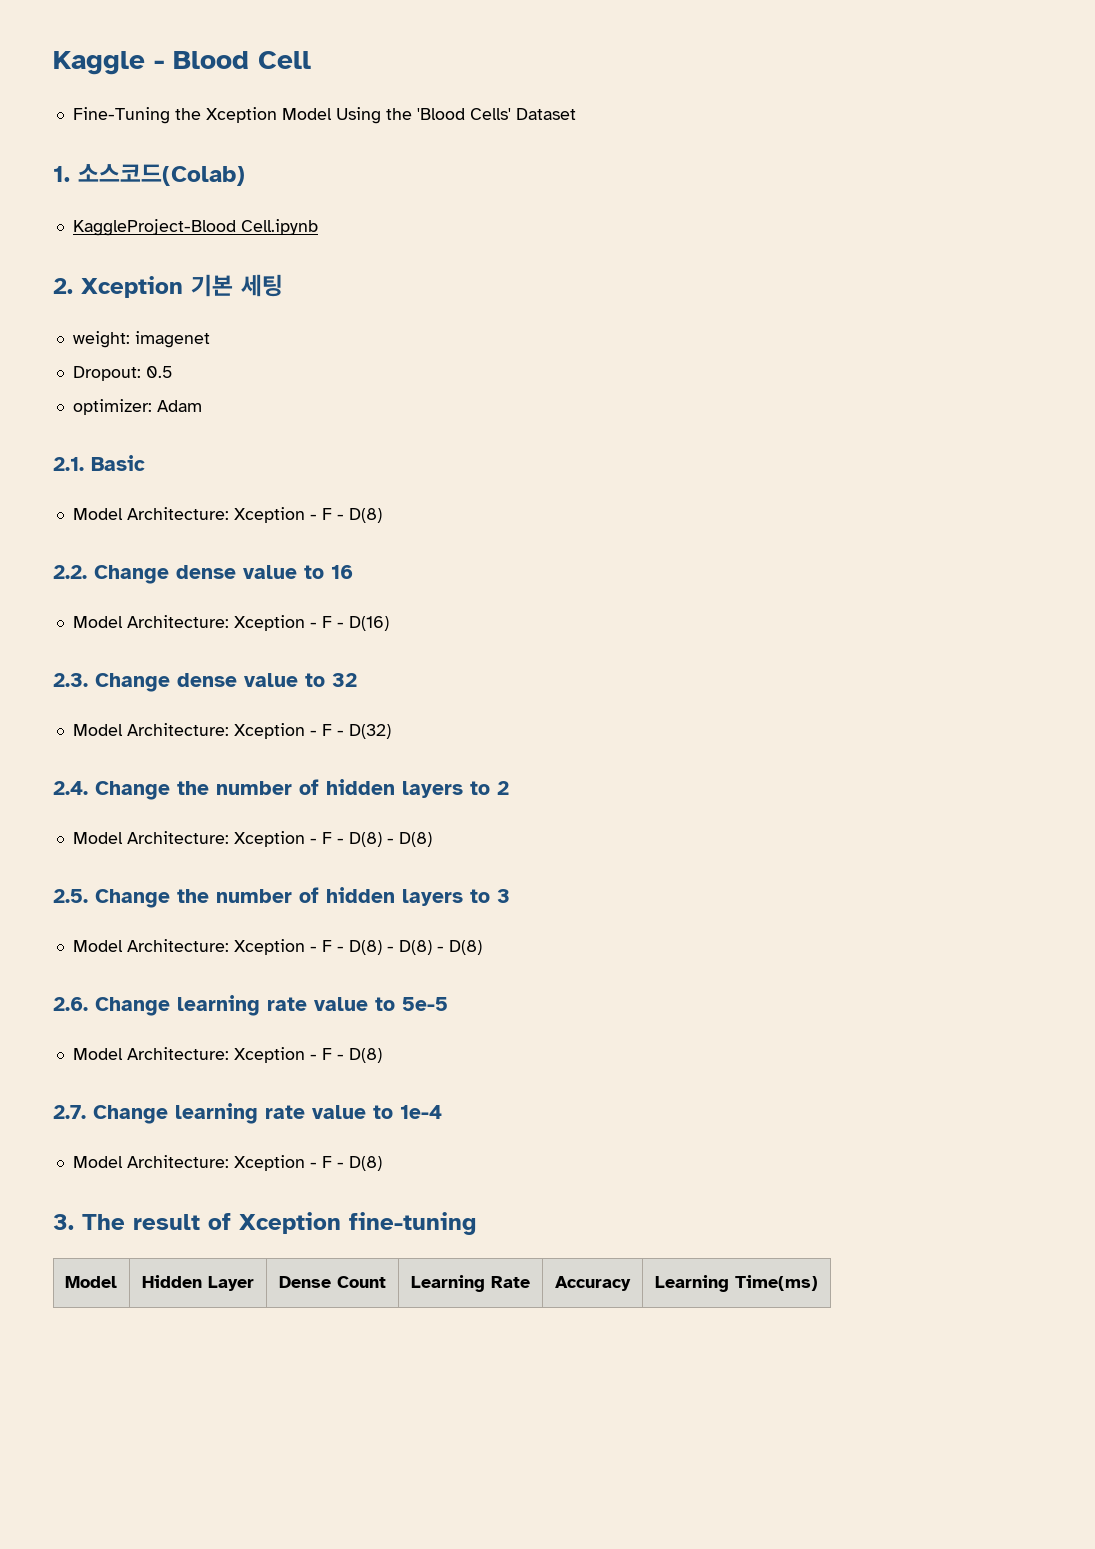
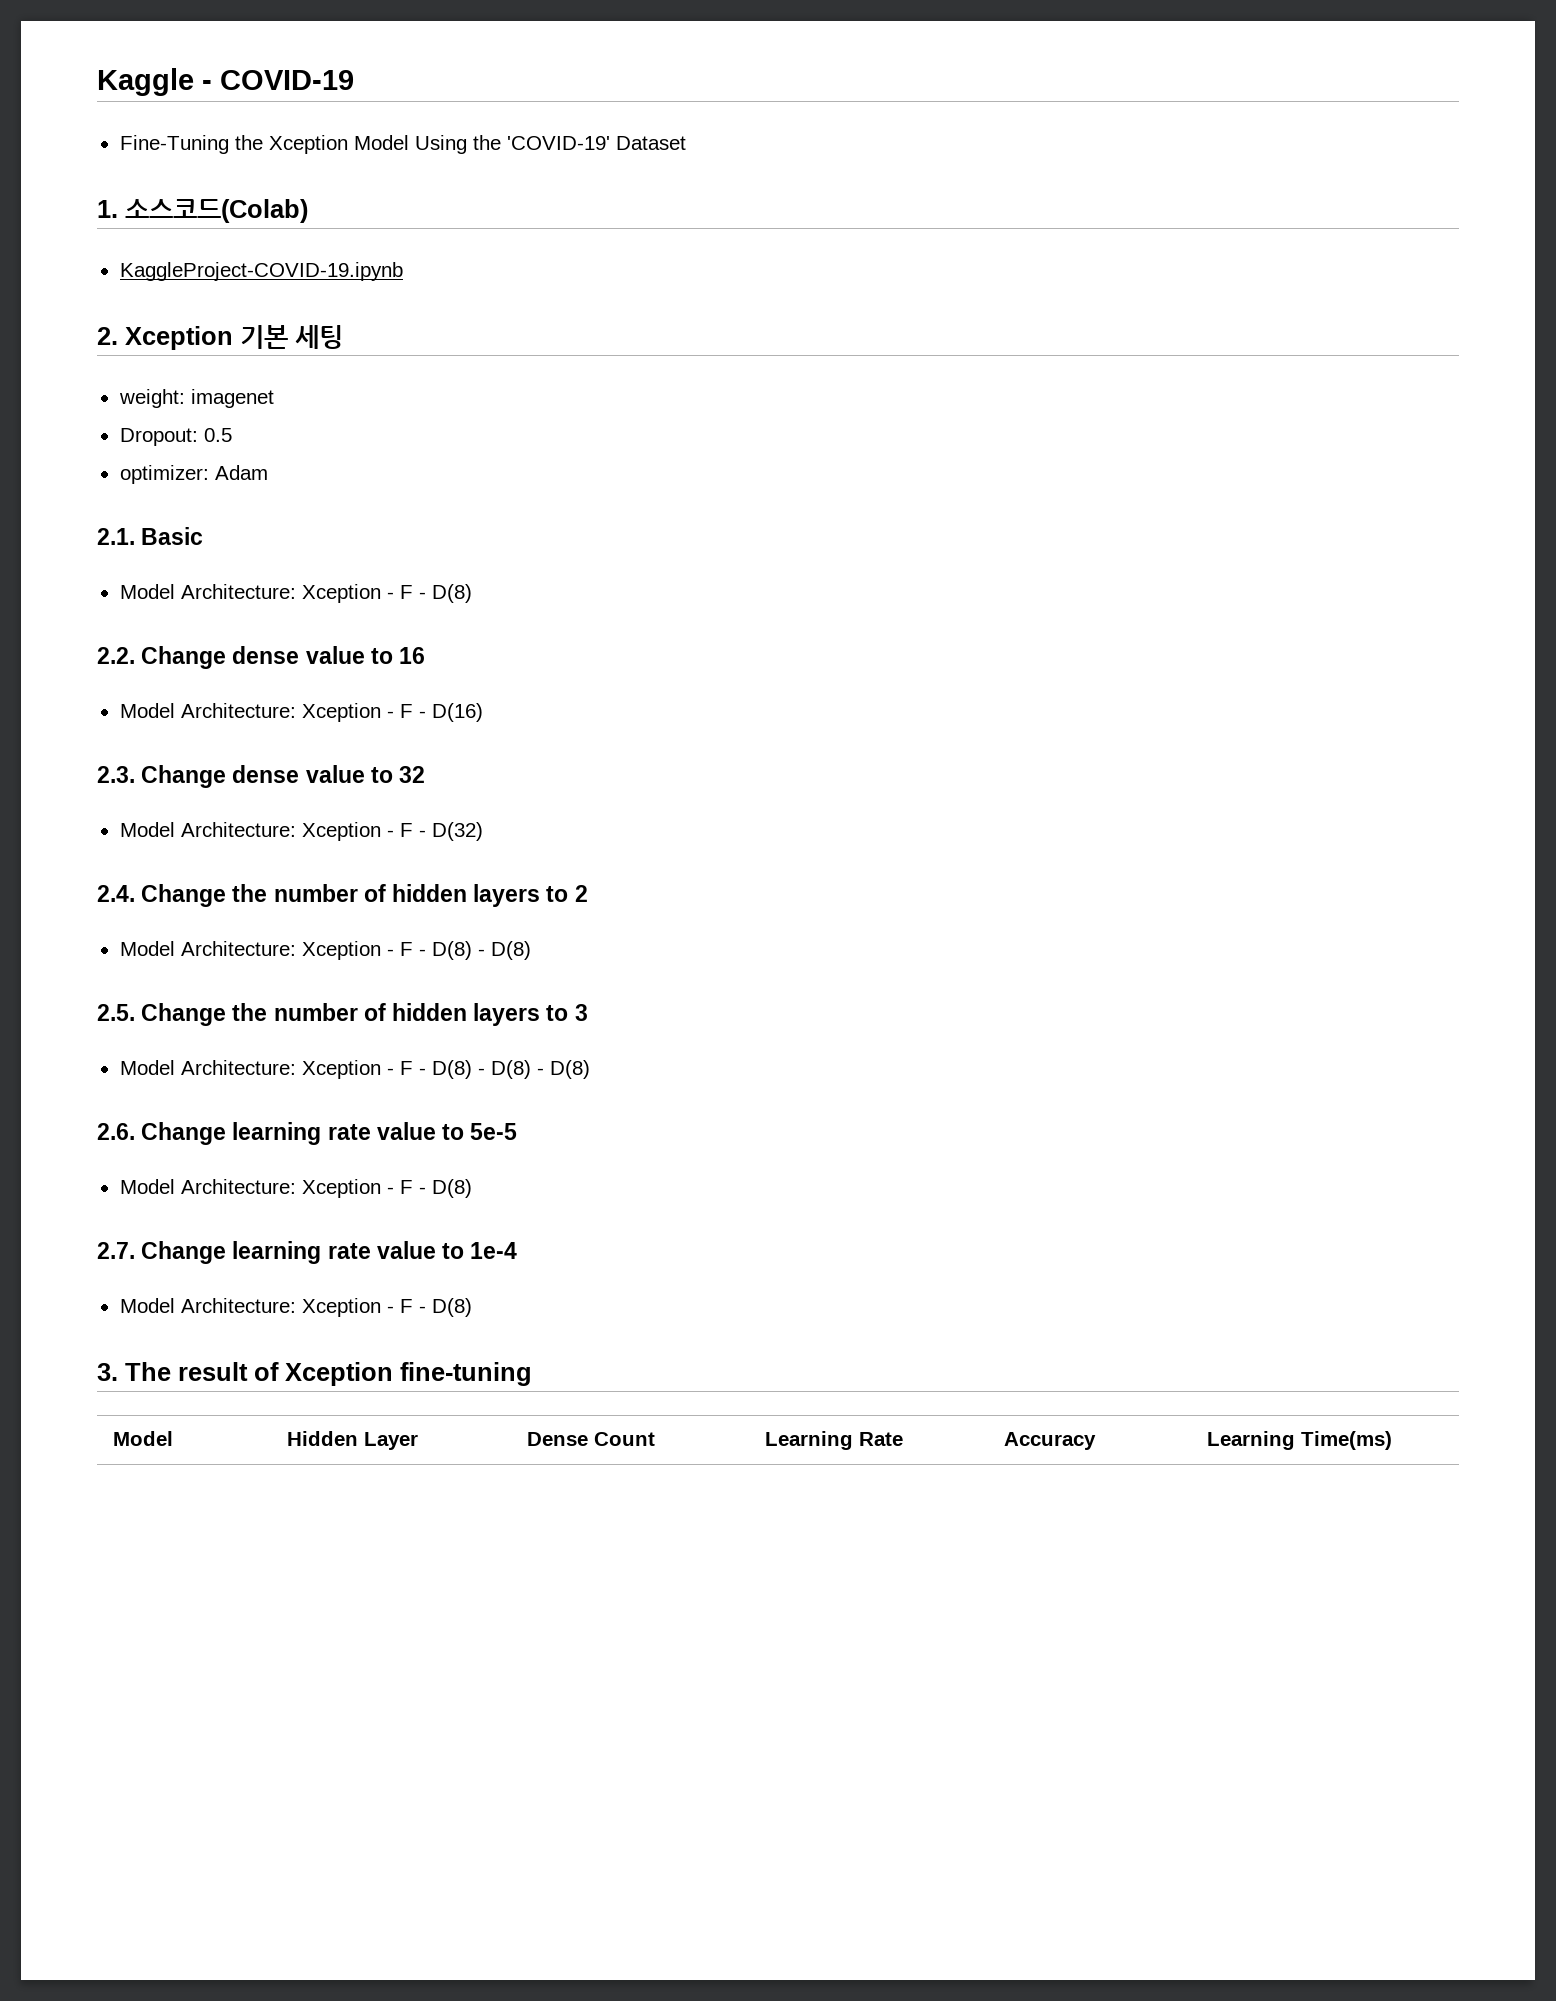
- Kaggle - Blood Cell
+ Kaggle - COVID-19
- Fine-Tuning the Xception Model Using the 'Blood Cells' Dataset
+ Fine-Tuning the Xception Model Using the 'COVID-19' Dataset
- KaggleProject-Blood Cell.ipynb
+ KaggleProject-COVID-19.ipynb

